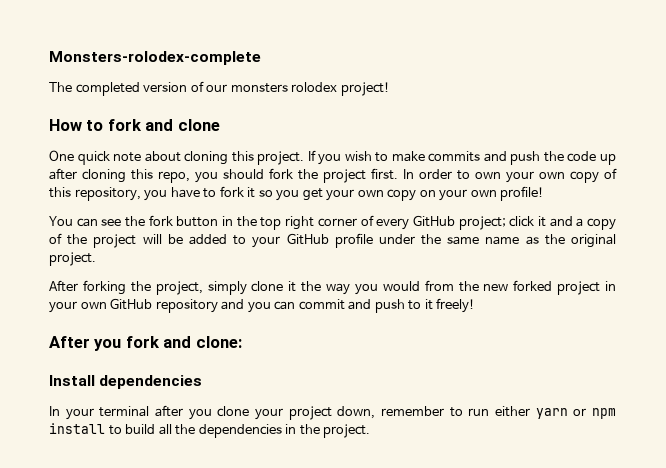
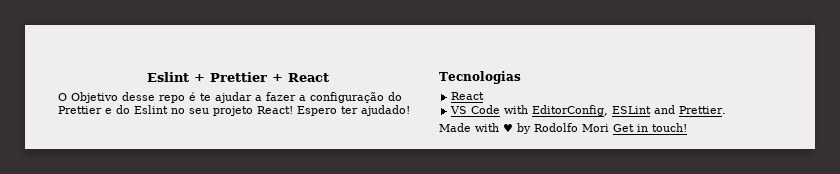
- Monsters-rolodex-complete
- The completed version of our monsters rolodex project!
- How to fork and clone
- One quick note about cloning this project. If you wish to make commits and push the code up after cloning this repo, you should fork the project first. In order to own your own copy of this repository, you have to fork it so you get your own copy on your own profile!
- You can see the fork button in the top right corner of every GitHub project; click it and a copy of the project will be added to your GitHub profile under the same name as the original project.
- After forking the project, simply clone it the way you would from the new forked project in your own GitHub repository and you can commit and push to it freely!
- After you fork and clone:
- Install dependencies
- In your terminal after you clone your project down, remember to run either yarn or npm install to build all the dependencies in the project.
+ Eslint + Prettier + React
+ O Objetivo desse repo é te ajudar a fazer a configuração do Prettier e do Eslint no seu projeto React! Espero ter ajudado!
+ Tecnologias
+ React
+ VS Code with EditorConfig, ESLint and Prettier.
+ Made with ♥ by Rodolfo Mori Get in touch!

